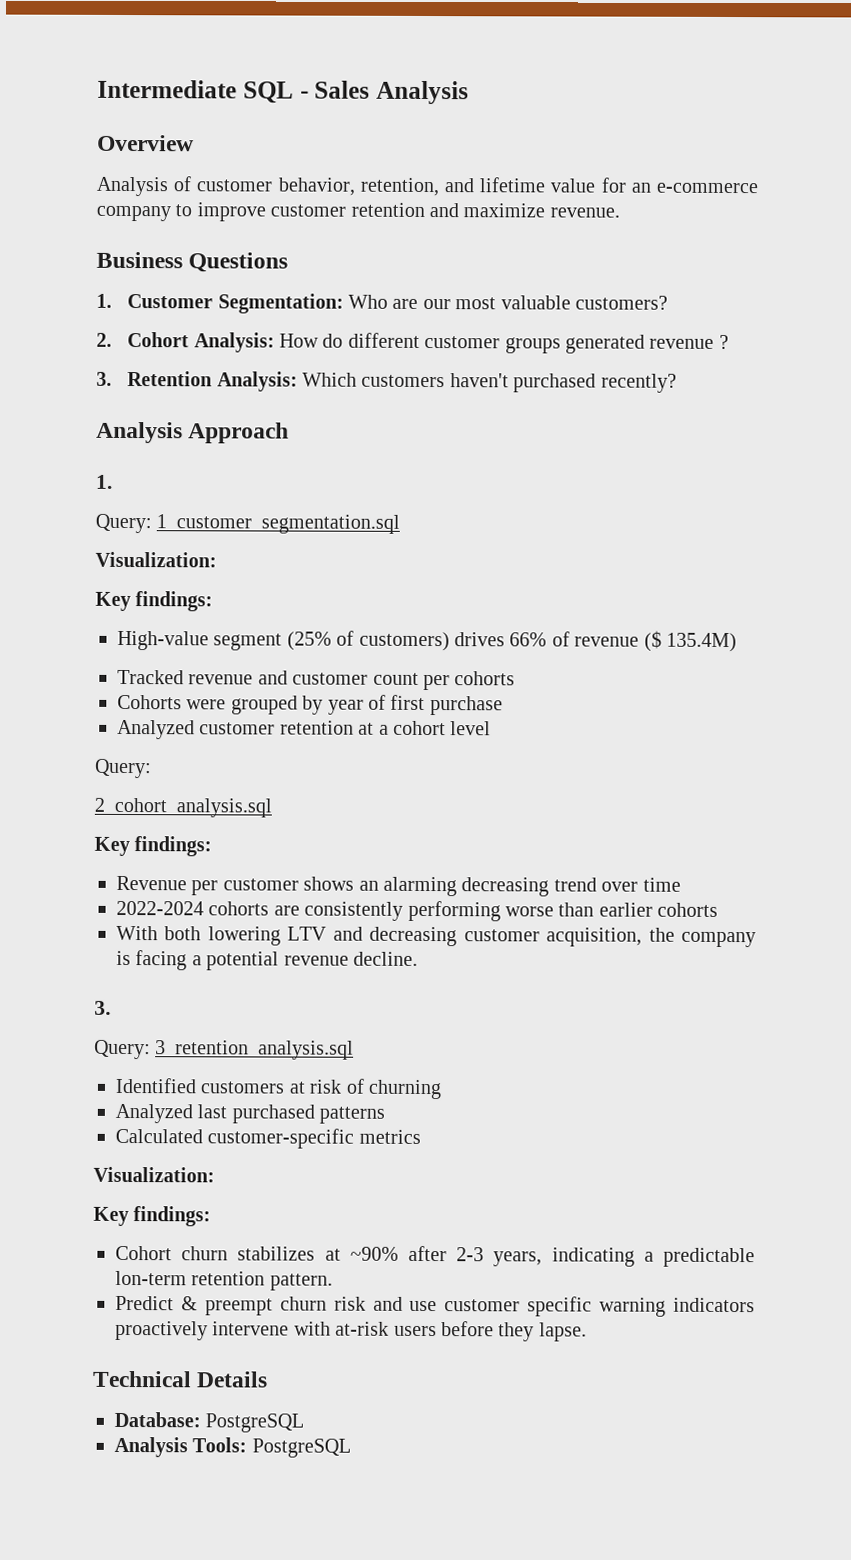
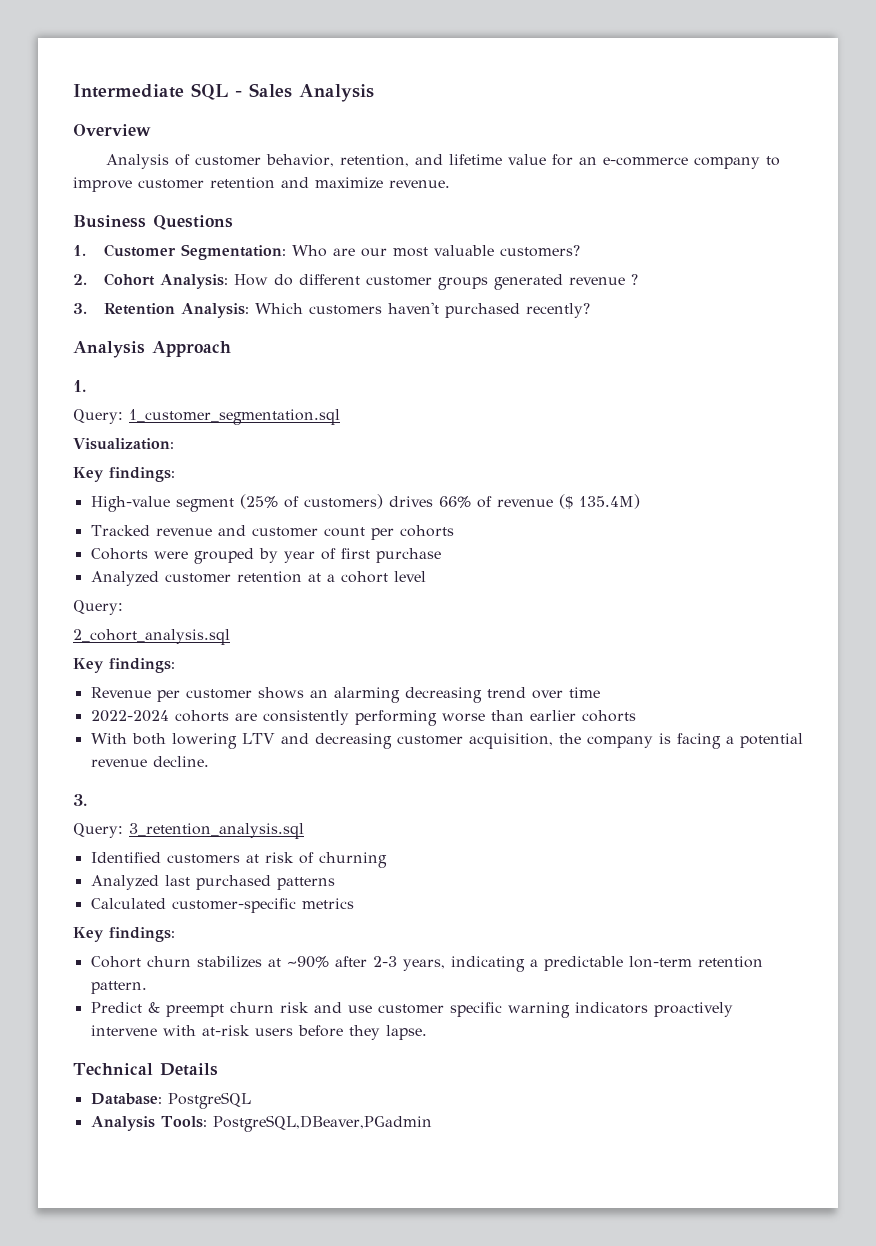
  Calculated customer-specific metrics
- Visualization:
- Analysis Tools: PostgreSQL
+ Analysis Tools: PostgreSQL,DBeaver,PGadmin

